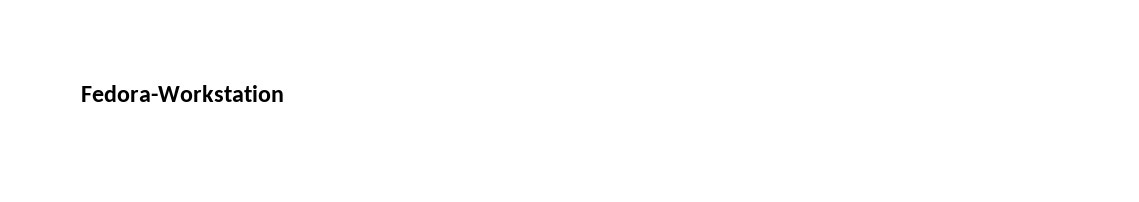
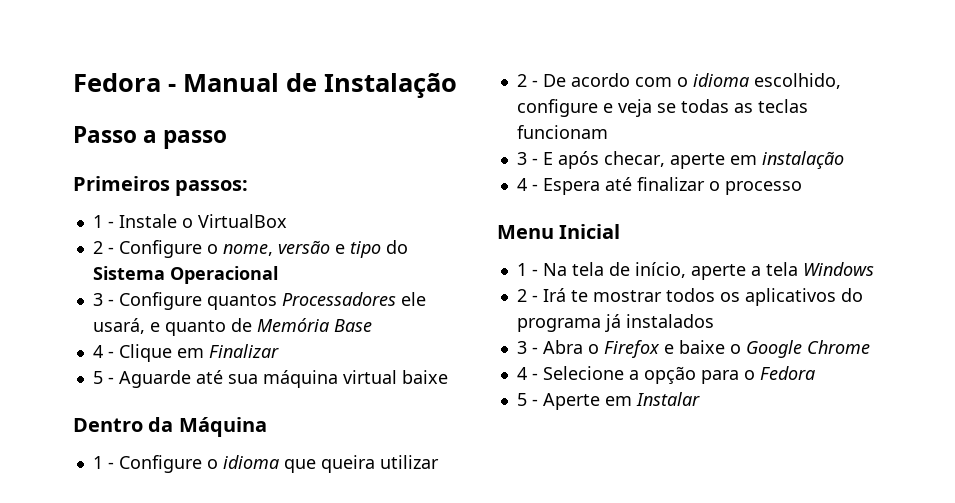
- Fedora-Workstation
+ Fedora - Manual de Instalação
+ Passo a passo
+ Primeiros passos:
+ 1 - Instale o VirtualBox
+ 2 - Configure o nome, versão e tipo do Sistema Operacional
+ 3 - Configure quantos Processadores ele usará, e quanto de Memória Base
+ 4 - Clique em Finalizar
+ 5 - Aguarde até sua máquina virtual baixe
+ Dentro da Máquina
+ 1 - Configure o idioma que queira utilizar
+ 2 - De acordo com o idioma escolhido, configure e veja se todas as teclas funcionam
+ 3 - E após checar, aperte em instalação
+ 4 - Espera até finalizar o processo
+ Menu Inicial
+ 1 - Na tela de início, aperte a tela Windows
+ 2 - Irá te mostrar todos os aplicativos do programa já instalados
+ 3 - Abra o Firefox e baixe o Google Chrome
+ 4 - Selecione a opção para o Fedora
+ 5 - Aperte em Instalar

